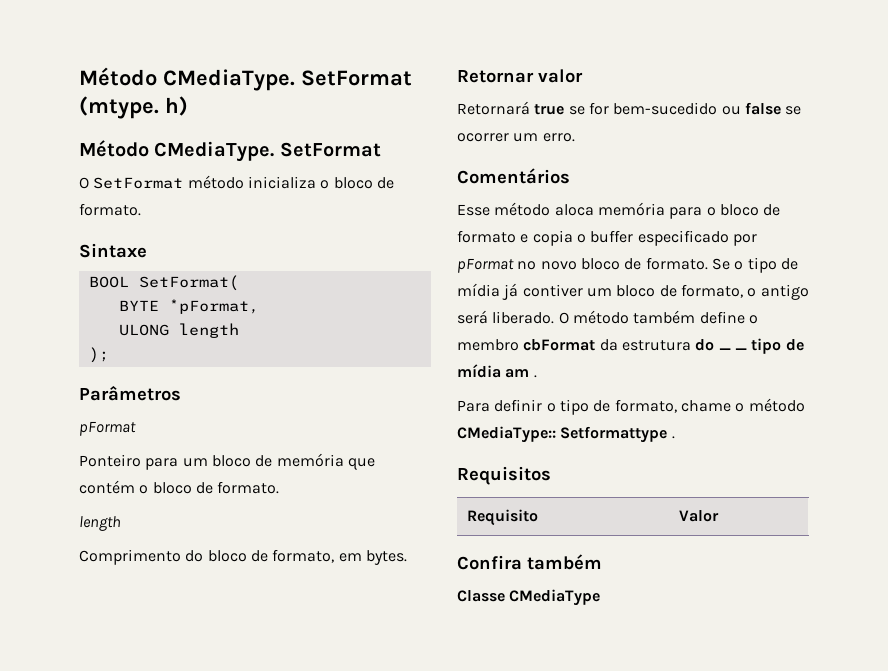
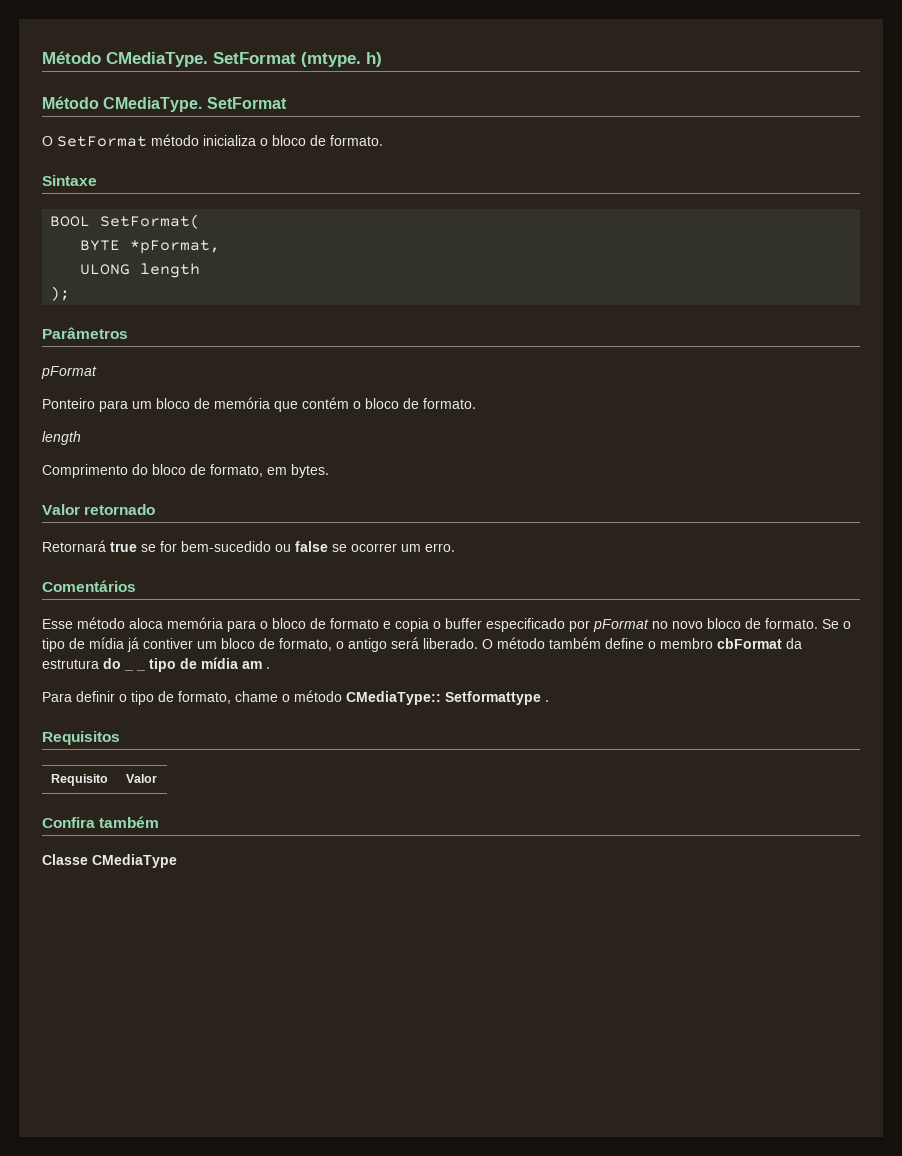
- Retornar valor
+ Valor retornado

